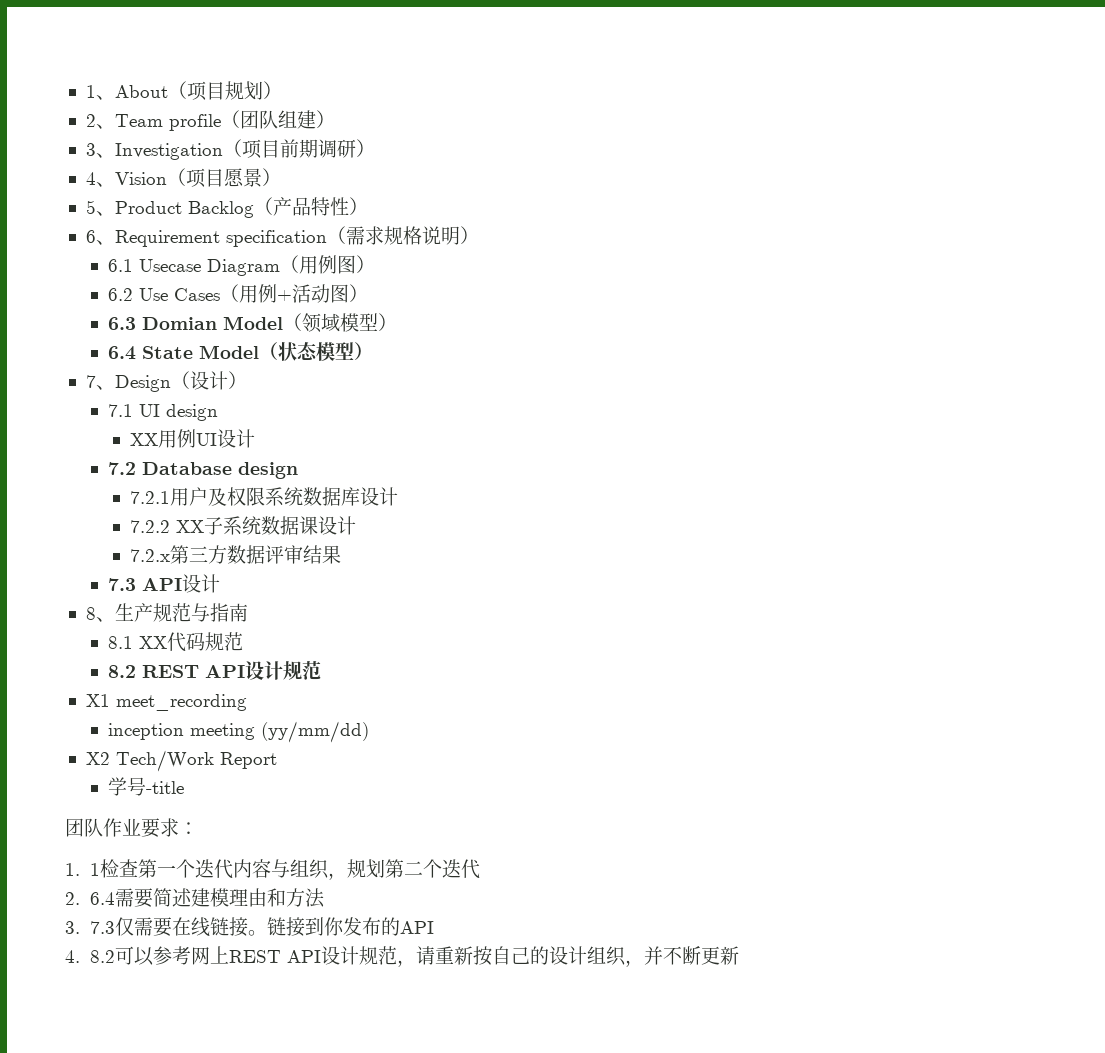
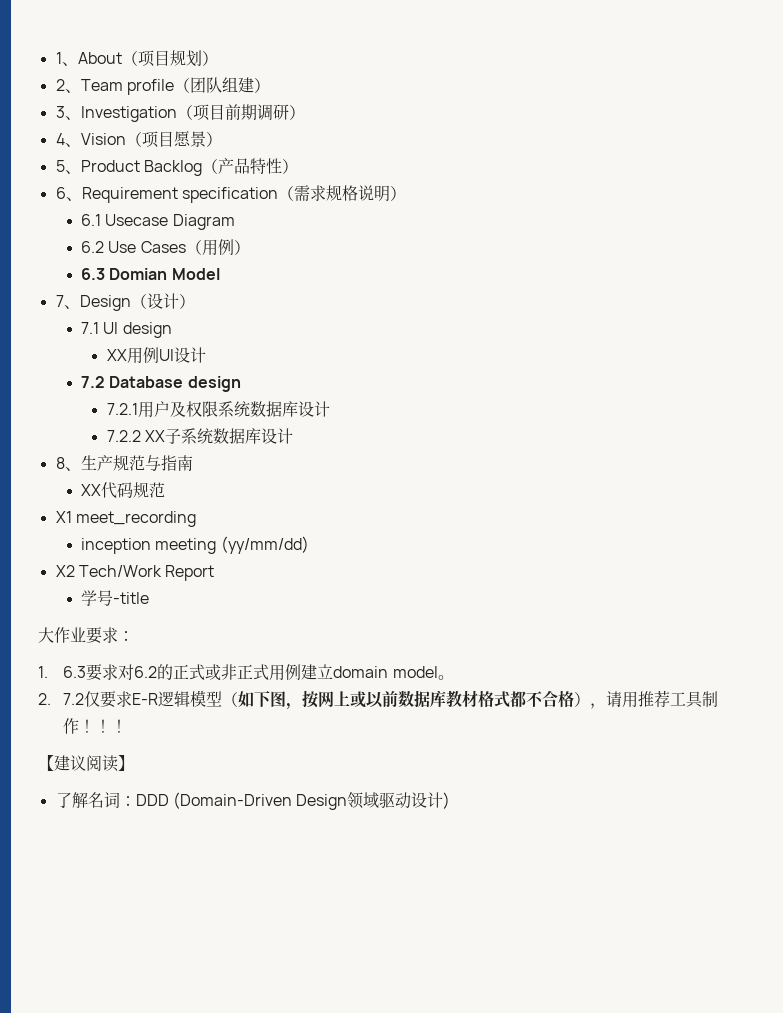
- 6.1 Usecase Diagram（用例图）
+ 6.1 Usecase Diagram
- 6.2 Use Cases（用例+活动图）
+ 6.2 Use Cases（用例）
- 6.3 Domian Model（领域模型）
- 6.4 State Model（状态模型）
+ 6.3 Domian Model
- 7.2.2 XX子系统数据课设计
- 7.2.x第三方数据评审结果
- 7.3 API设计
+ 7.2.2 XX子系统数据库设计
- 8.1 XX代码规范
+ XX代码规范
- 8.2 REST API设计规范
- 团队作业要求：
+ 大作业要求：
- 1. 1检查第一个迭代内容与组织，规划第二个迭代
- 2. 6.4需要简述建模理由和方法
- 3. 7.3仅需要在线链接。链接到你发布的API
- 4. 8.2可以参考网上REST API设计规范，请重新按自己的设计组织，并不断更新
+ 1. 6.3要求对6.2的正式或非正式用例建立domain model。
+ 2. 7.2仅要求E-R逻辑模型（如下图，按网上或以前数据库教材格式都不合格），请用推荐工具制作！！！
+ 【建议阅读】
+ 了解名词：DDD (Domain-Driven Design领域驱动设计)

